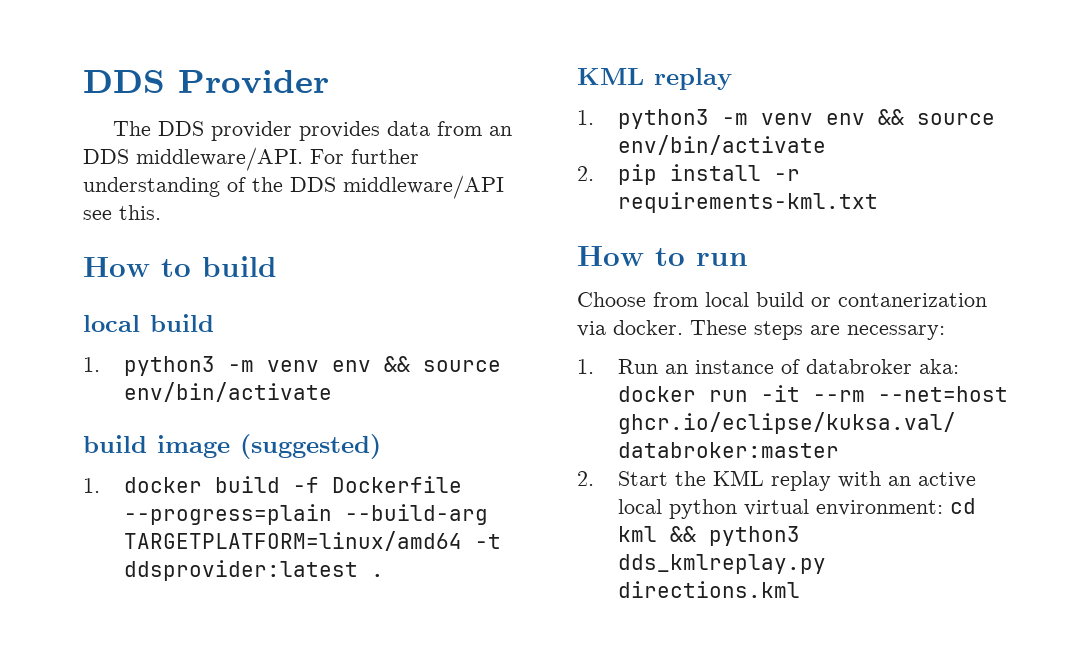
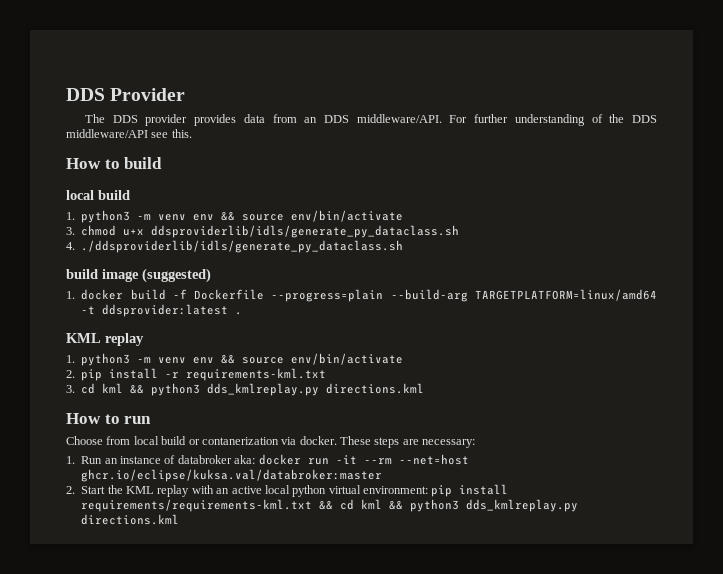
+ 3. chmod u+x ddsproviderlib/idls/generate_py_dataclass.sh
+ 4. ./ddsproviderlib/idls/generate_py_dataclass.sh
+ 3. cd kml && python3 dds_kmlreplay.py directions.kml
- 2. Start the KML replay with an active local python virtual environment: cd kml && python3 dds_kmlreplay.py directions.kml
+ 2. Start the KML replay with an active local python virtual environment: pip install requirements/requirements-kml.txt && cd kml && python3 dds_kmlreplay.py directions.kml

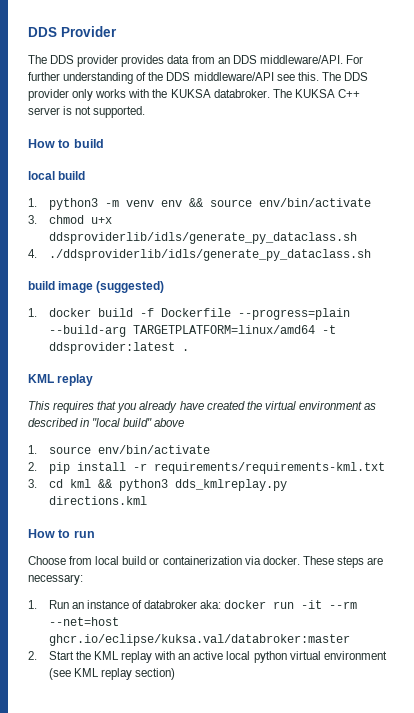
+ The DDS provider only works with the KUKSA databroker. The KUKSA C++ server is not supported.
  1. docker build -f Dockerfile --progress=plain --build-arg TARGETPLATFORM=linux/amd64 -t ddsprovider:latest .
  KML replay
- 1. python3 -m venv env && source env/bin/activate
+ This requires that you already have created the virtual environment as described in "local build" above
+ 1. source env/bin/activate
- 2. pip install -r requirements-kml.txt
+ 2. pip install -r requirements/requirements-kml.txt
- Choose from local build or contanerization via docker.
+ Choose from local build or containerization via docker.
- 2. Start the KML replay with an active local python virtual environment: pip install requirements/requirements-kml.txt && cd kml && python3 dds_kmlreplay.py directions.kml
+ 2. Start the KML replay with an active local python virtual environment (see KML replay section)

